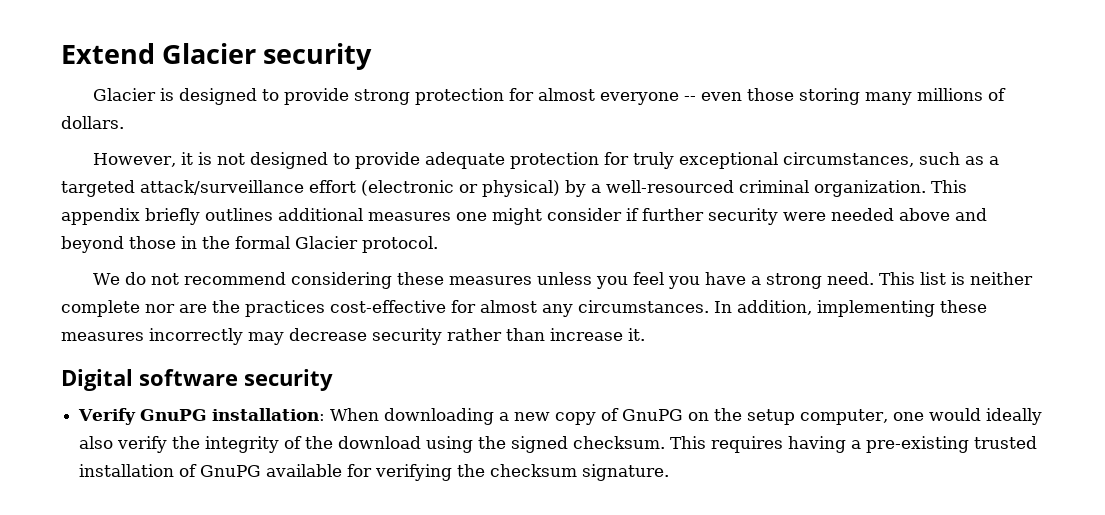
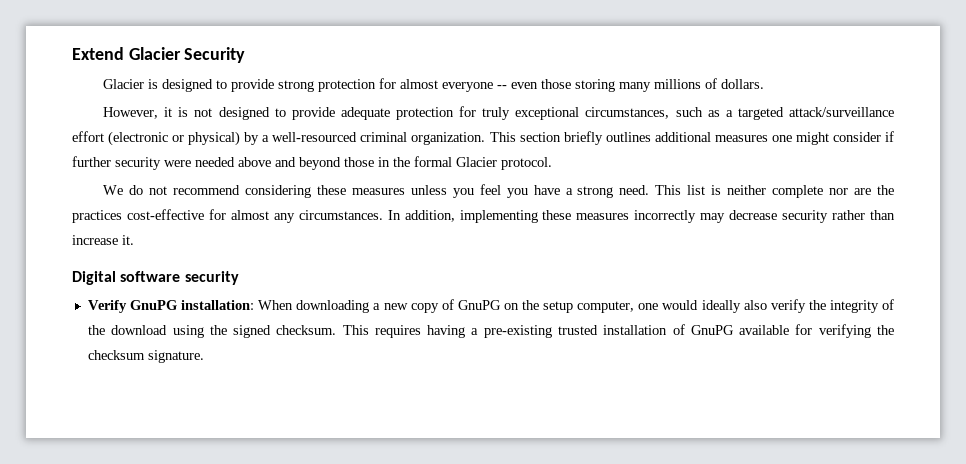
- Extend Glacier security
+ Extend Glacier Security
- This appendix briefly outlines additional measures one might consider if further security were needed above and beyond those in the formal Glacier protocol.
+ This section briefly outlines additional measures one might consider if further security were needed above and beyond those in the formal Glacier protocol.

